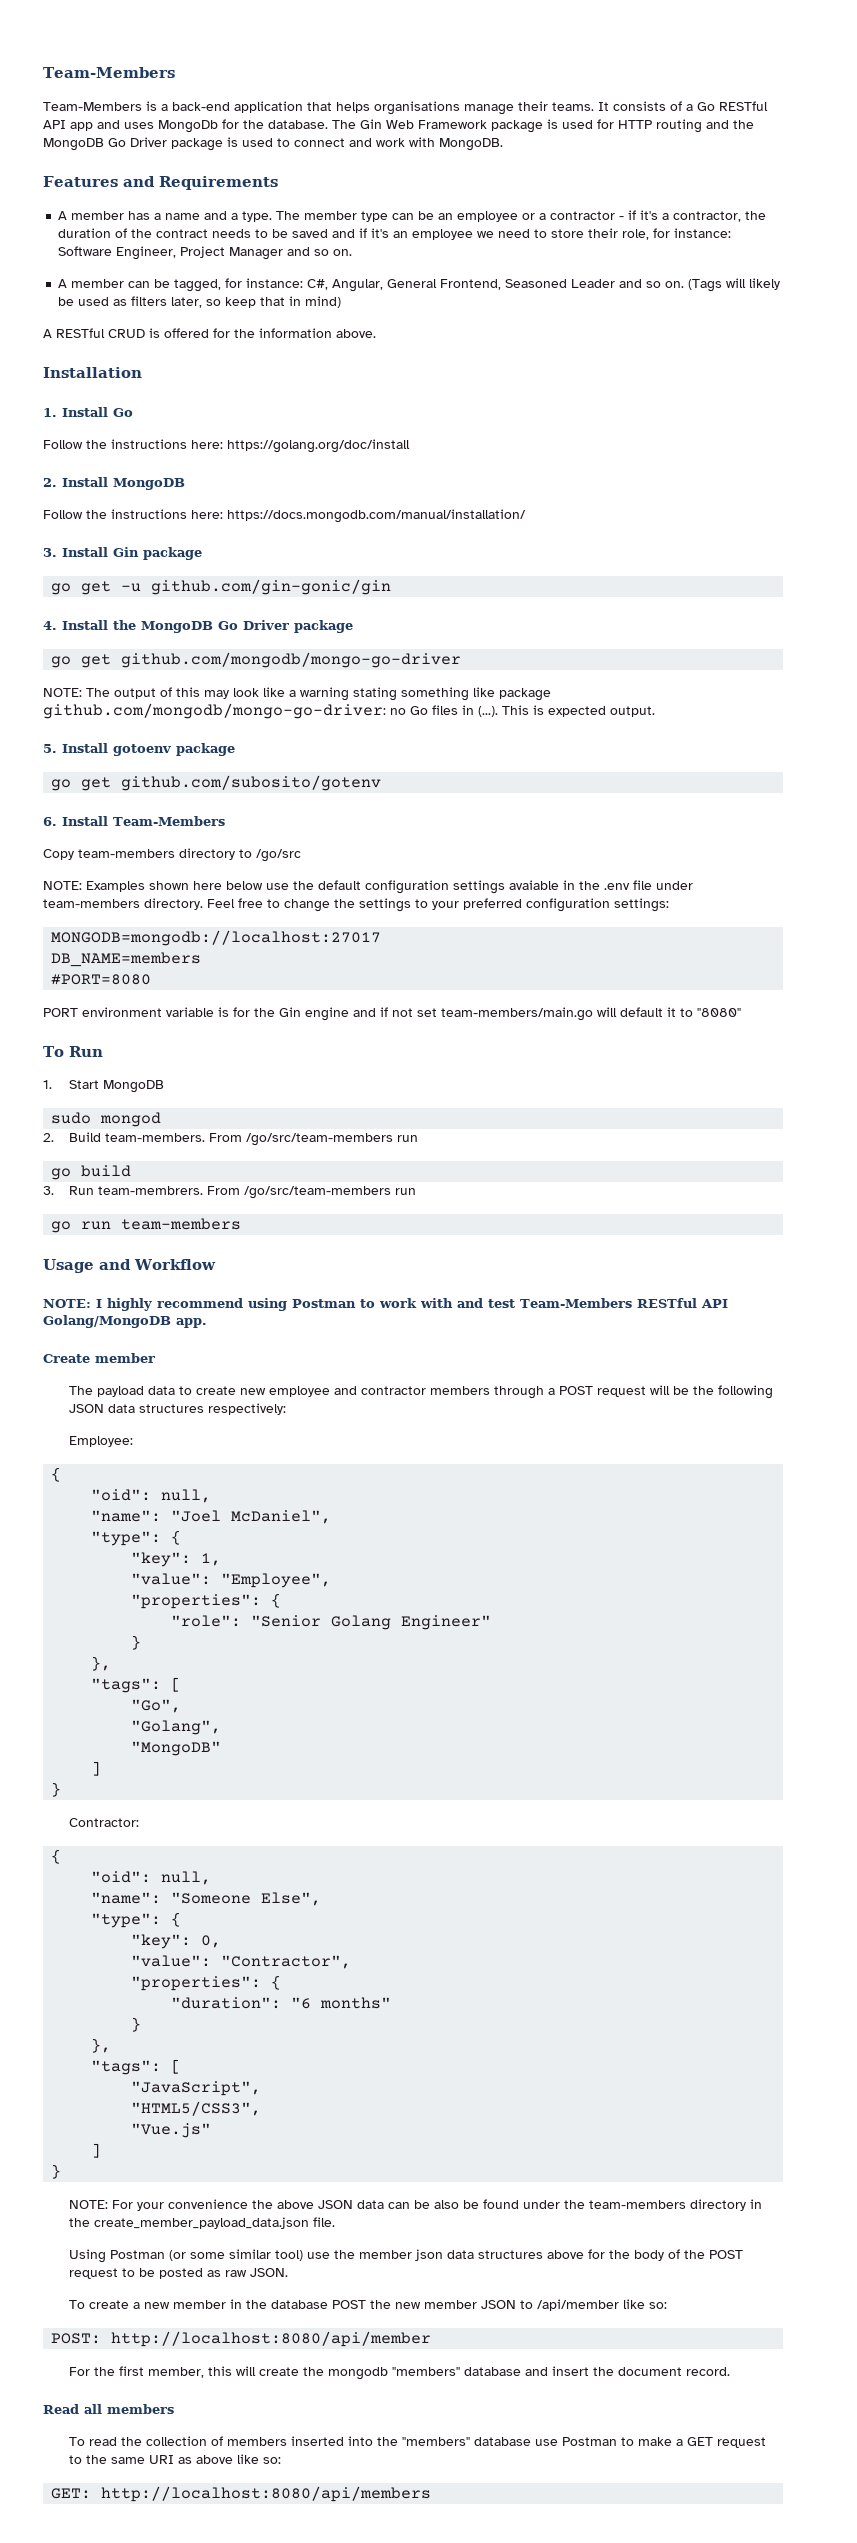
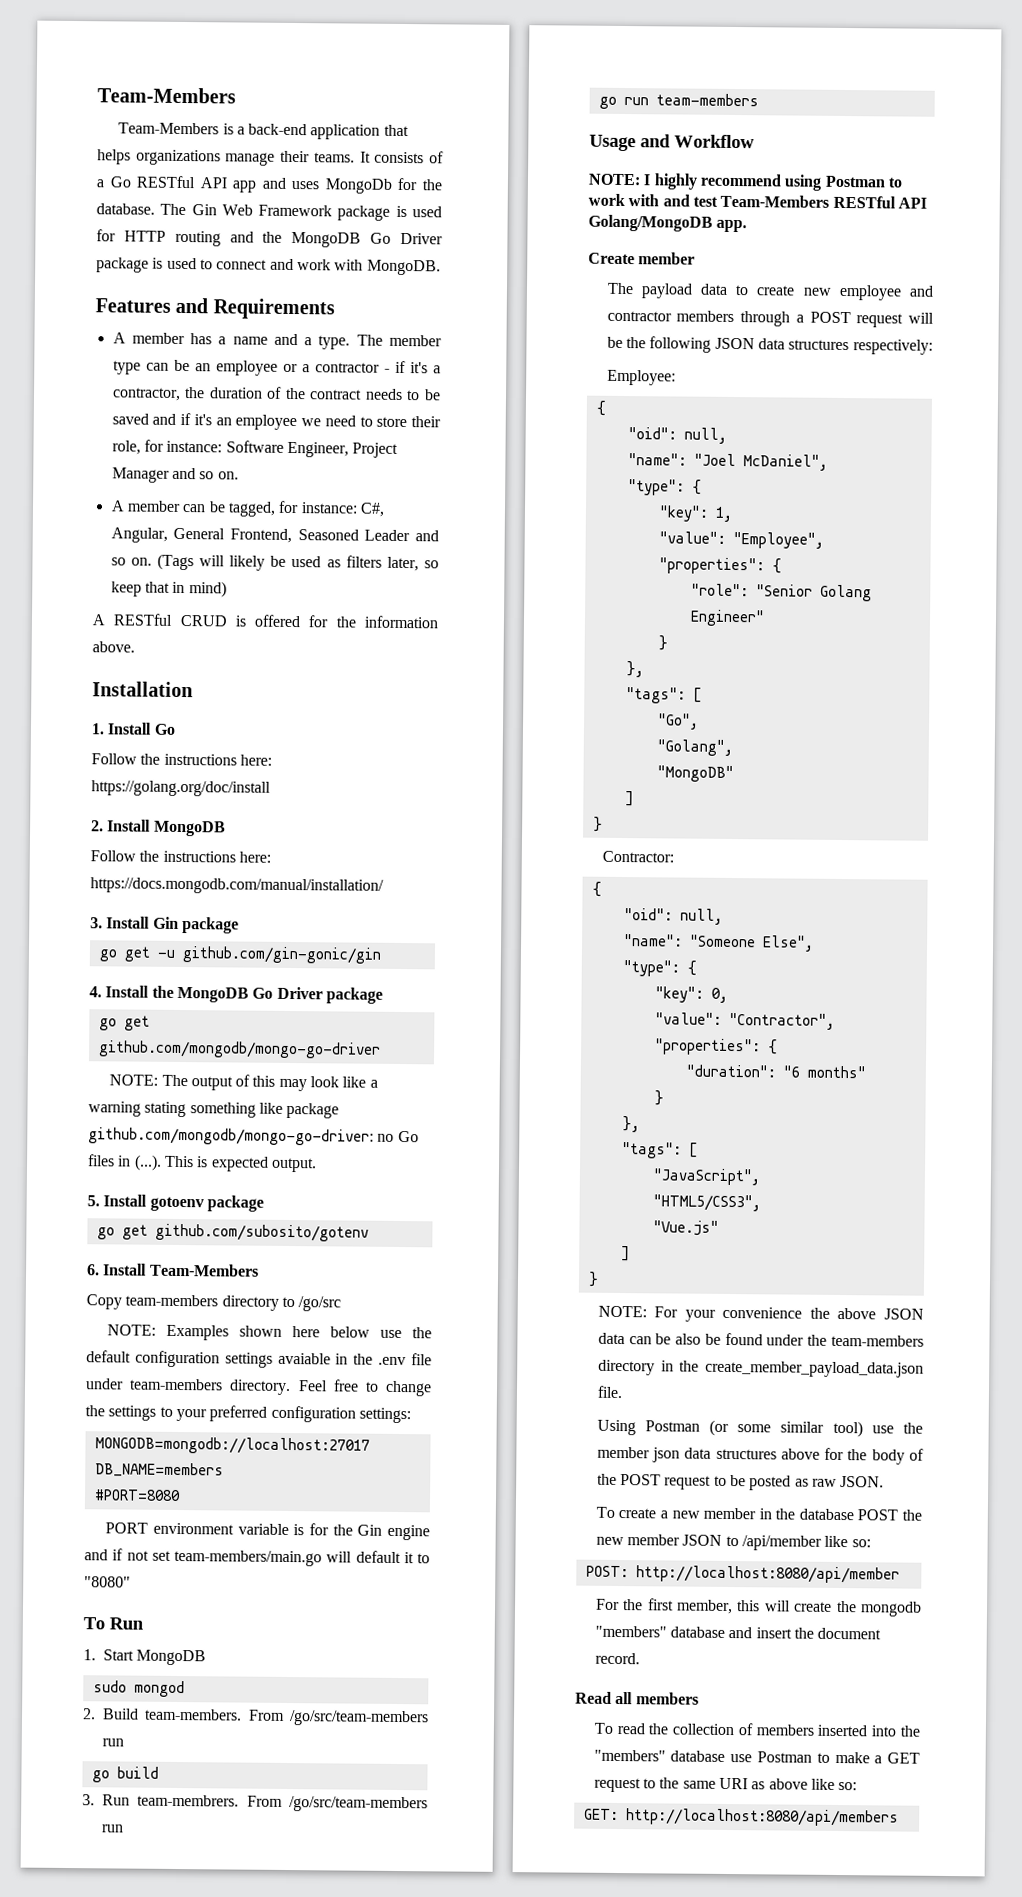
- Team-Members is a back-end application that helps organisations manage their teams.
+ Team-Members is a back-end application that helps organizations manage their teams.

